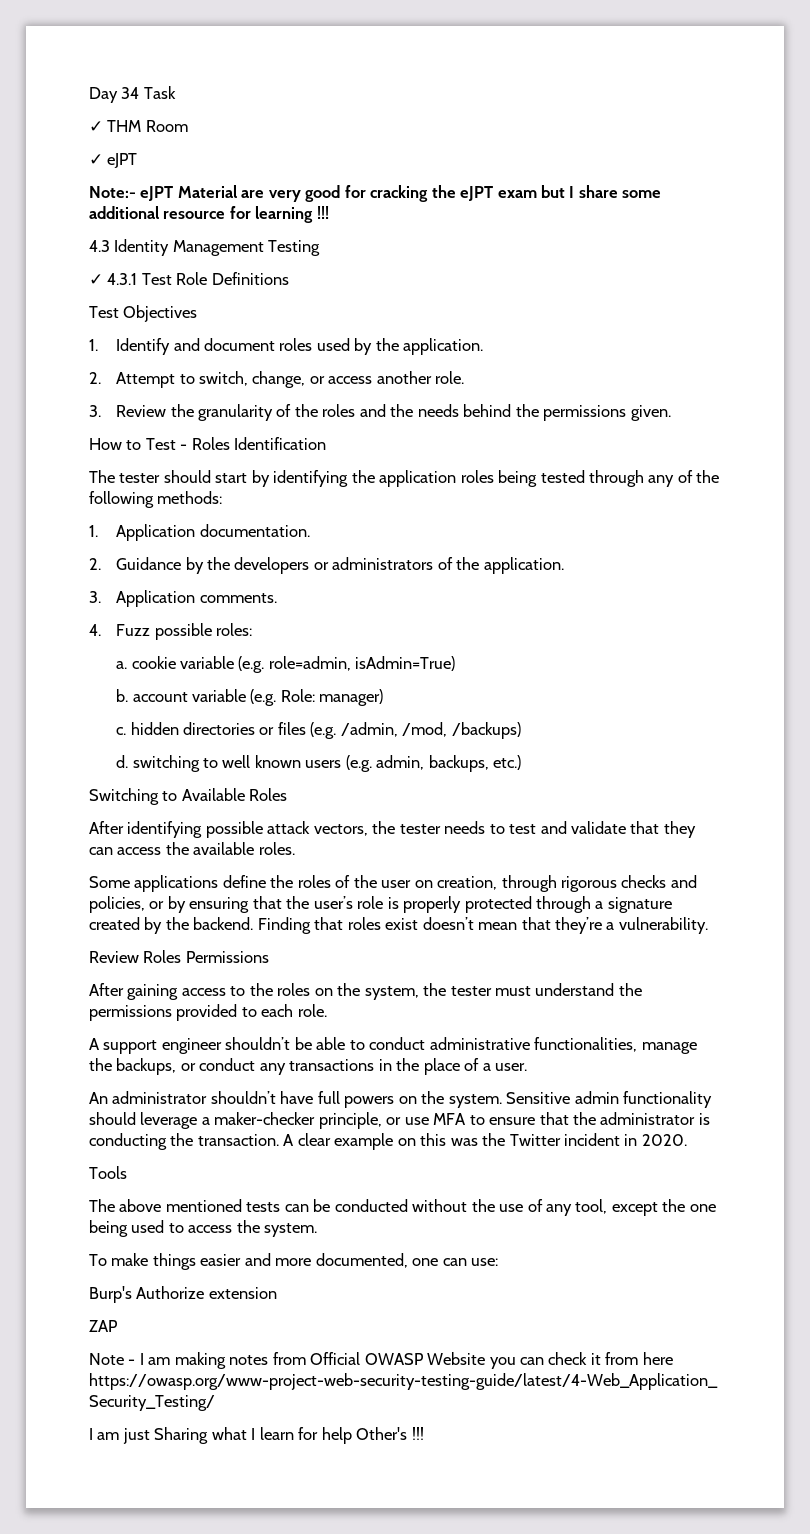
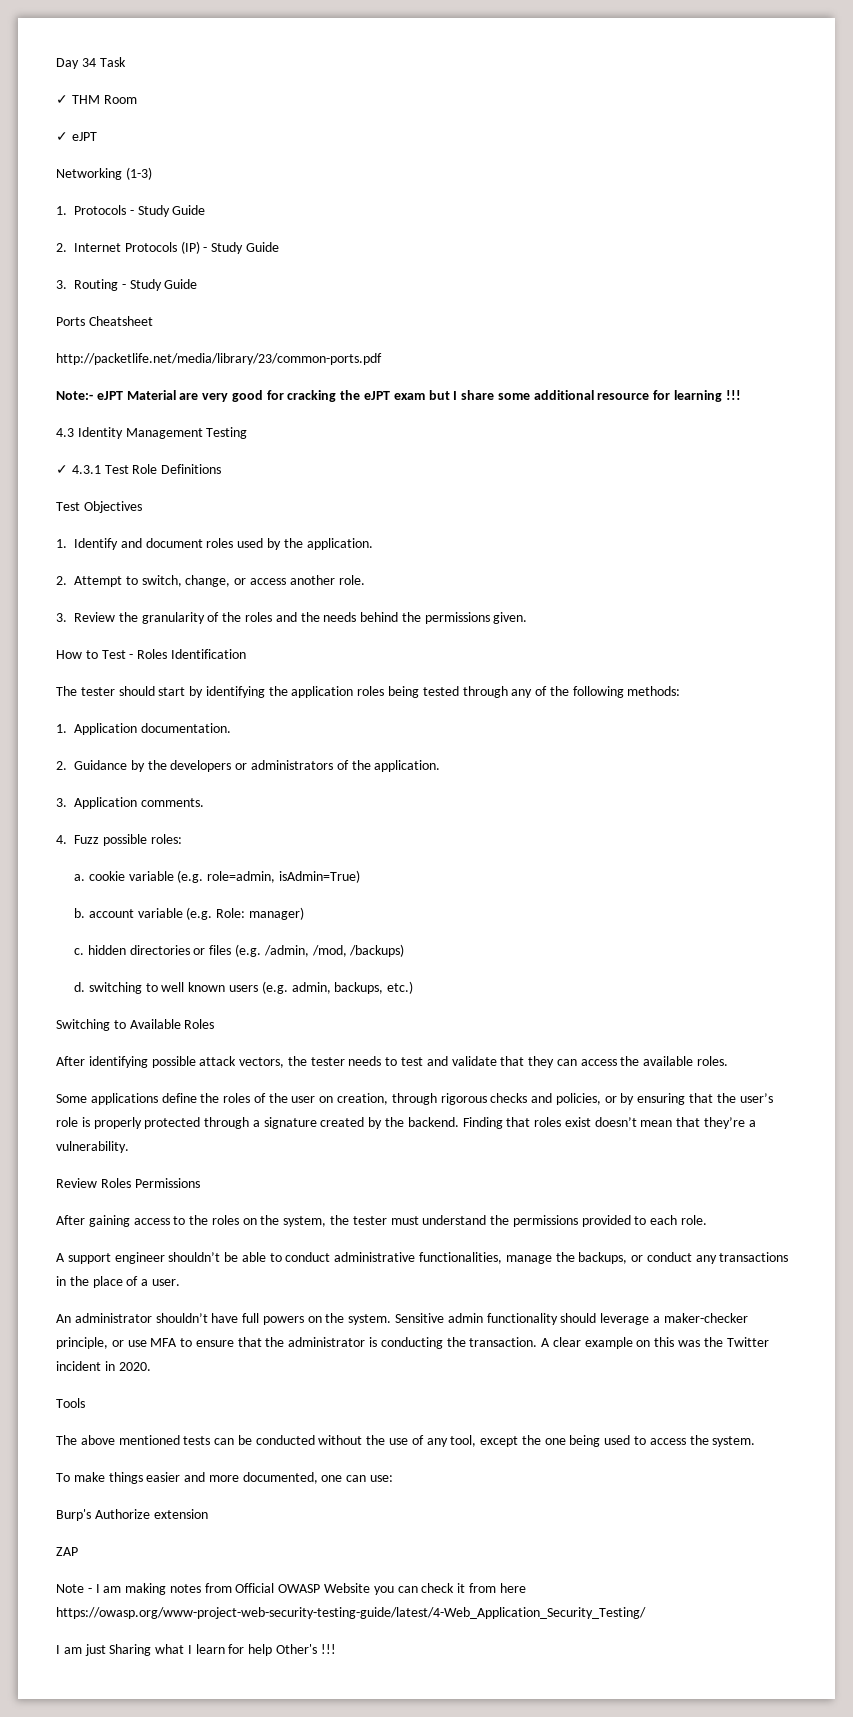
+ Networking (1-3)
+ 1. Protocols - Study Guide
+ 2. Internet Protocols (IP) - Study Guide
+ 3. Routing - Study Guide
+ Ports Cheatsheet
+ http://packetlife.net/media/library/23/common-ports.pdf

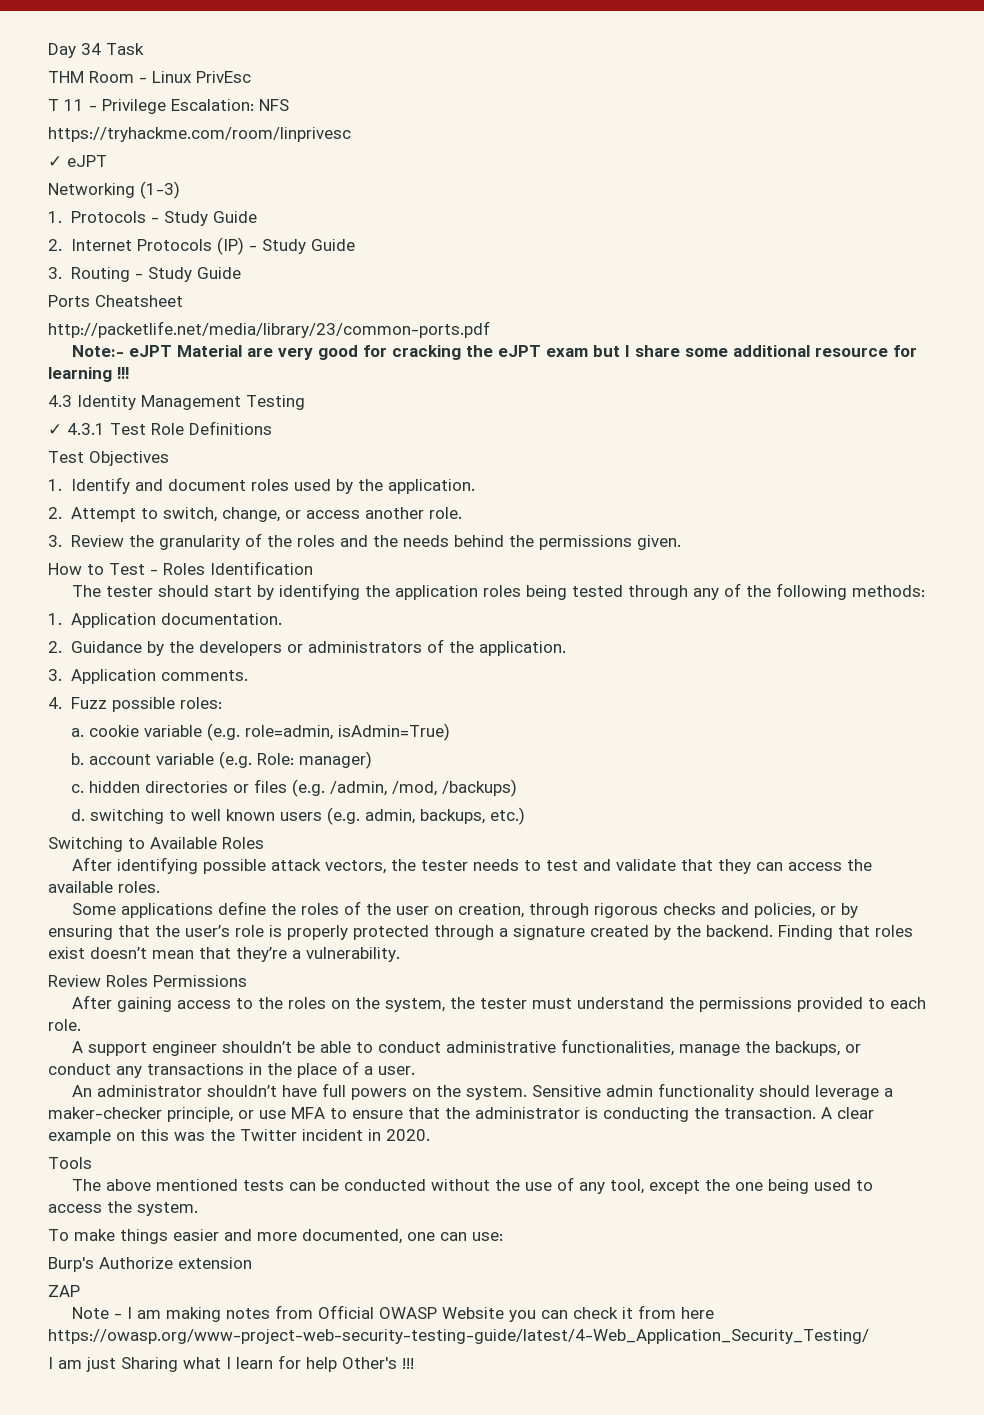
- ✓ THM Room
+ THM Room - Linux PrivEsc
+ T 11 - Privilege Escalation: NFS
+ https://tryhackme.com/room/linprivesc

